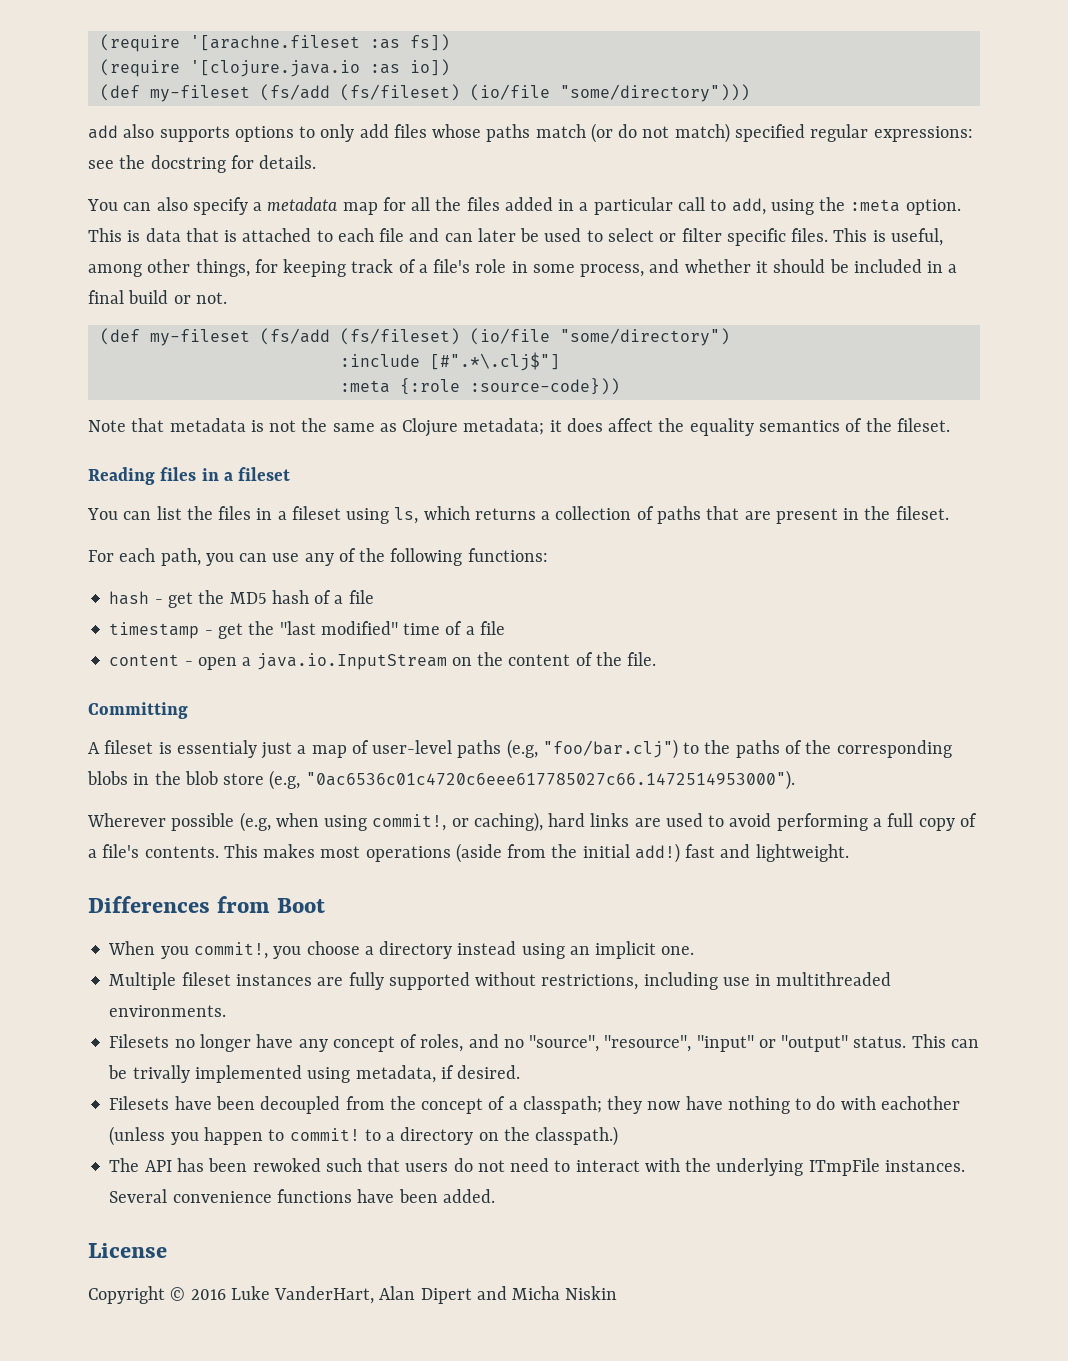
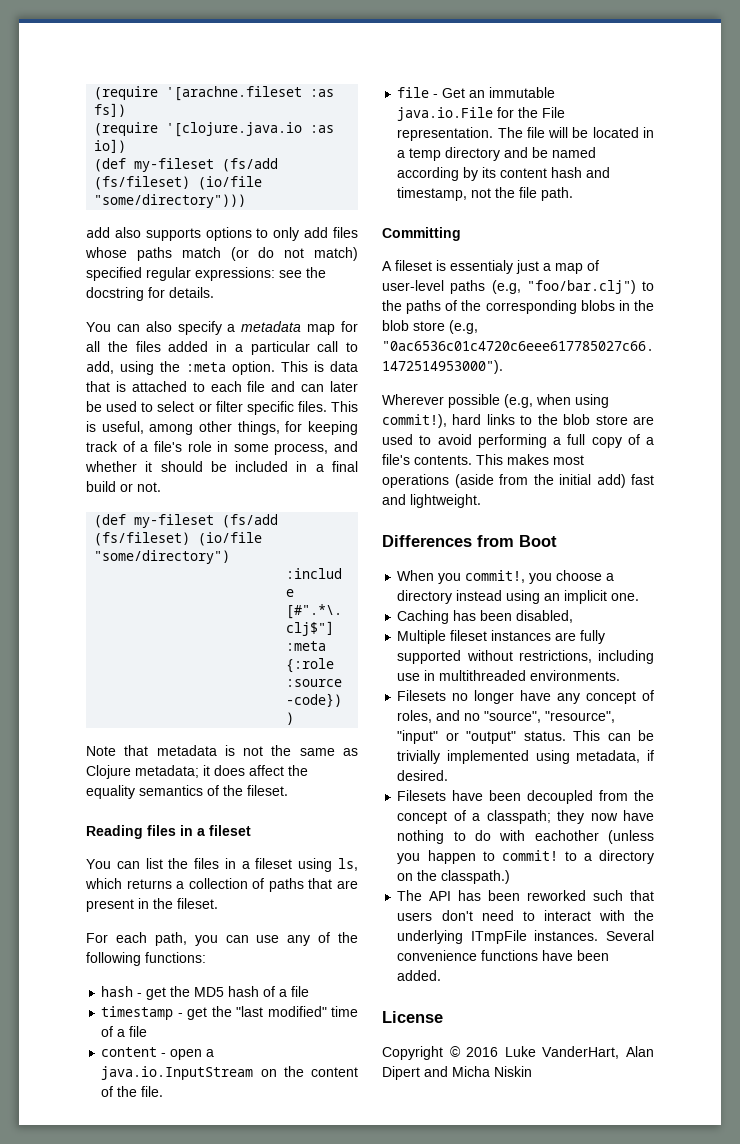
+ file - Get an immutable java.io.File for the File representation. The file will be located in a temp directory and be named according by its content hash and timestamp, not the file path.
- Wherever possible (e.g, when using commit!, or caching), hard links are used to avoid performing a full copy of a file's contents.
+ Wherever possible (e.g, when using commit!), hard links to the blob store are used to avoid performing a full copy of a file's contents.
- This makes most operations (aside from the initial add!) fast and lightweight.
+ This makes most operations (aside from the initial add) fast and lightweight.
+ Caching has been disabled,
- This can be trivally implemented using metadata, if desired.
+ This can be trivially implemented using metadata, if desired.
- The API has been rewoked such that users do not need to interact with the underlying ITmpFile instances.
+ The API has been reworked such that users don't need to interact with the underlying ITmpFile instances.

